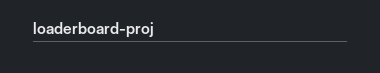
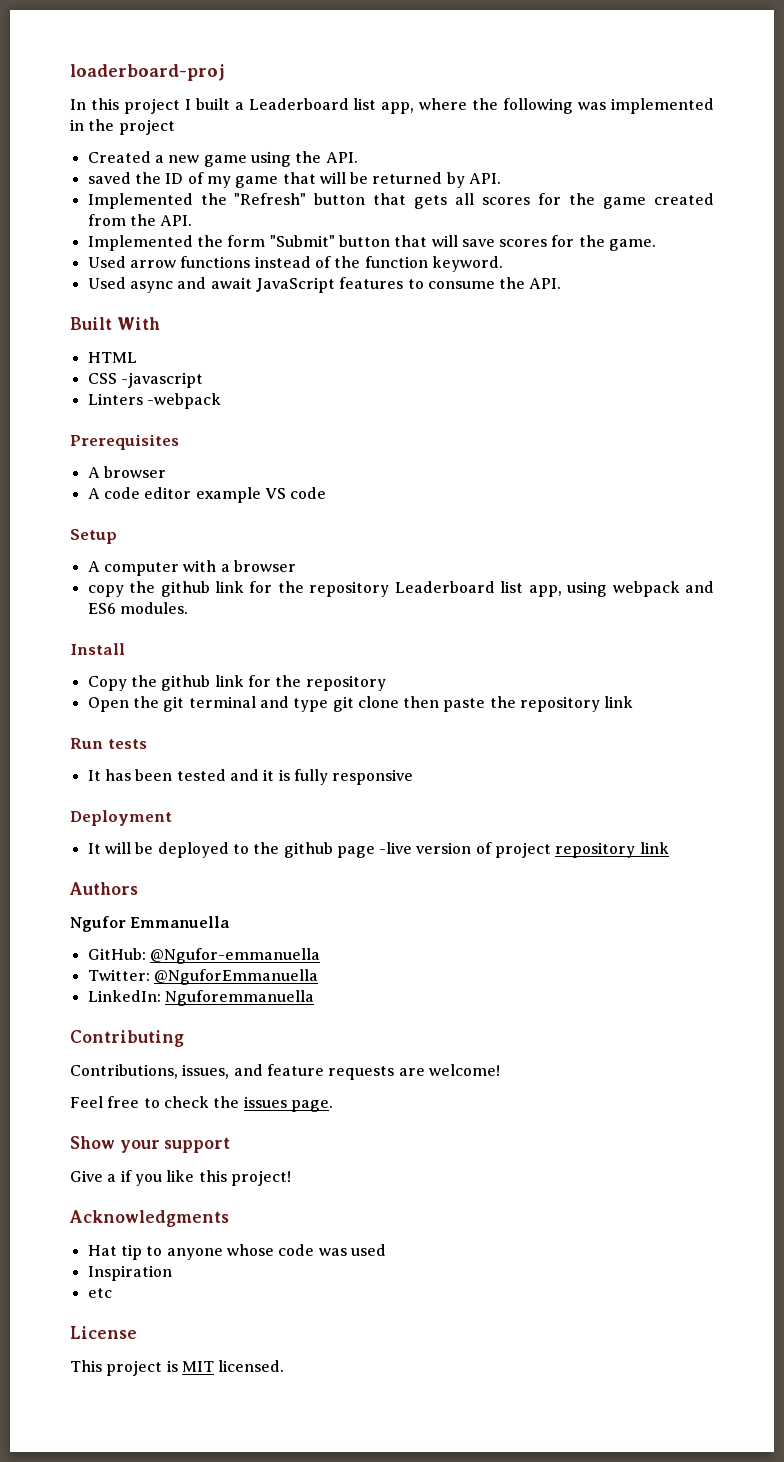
+ In this project I built a Leaderboard list app, where the following was implemented in the project
+ Created a new game using the API.
+ saved the ID of my game that will be returned by API.
+ Implemented the "Refresh" button that gets all scores for the game created from the API.
+ Implemented the form "Submit" button that will save scores for the game.
+ Used arrow functions instead of the function keyword.
+ Used async and await JavaScript features to consume the API.
+ Built With
+ HTML
+ CSS -javascript
+ Linters -webpack
+ Prerequisites
+ A browser
+ A code editor example VS code
+ Setup
+ A computer with a browser
+ copy the github link for the repository Leaderboard list app, using webpack and ES6 modules.
+ Install
+ Copy the github link for the repository
+ Open the git terminal and type git clone then paste the repository link
+ Run tests
+ It has been tested and it is fully responsive
+ Deployment
+ It will be deployed to the github page -live version of project repository link
+ Authors
+ Ngufor Emmanuella
+ GitHub: @Ngufor-emmanuella
+ Twitter: @NguforEmmanuella
+ LinkedIn: Nguforemmanuella
+ Contributing
+ Contributions, issues, and feature requests are welcome!
+ Feel free to check the issues page.
+ Show your support
+ Give a if you like this project!
+ Acknowledgments
+ Hat tip to anyone whose code was used
+ Inspiration
+ etc
+ License
+ This project is MIT licensed.

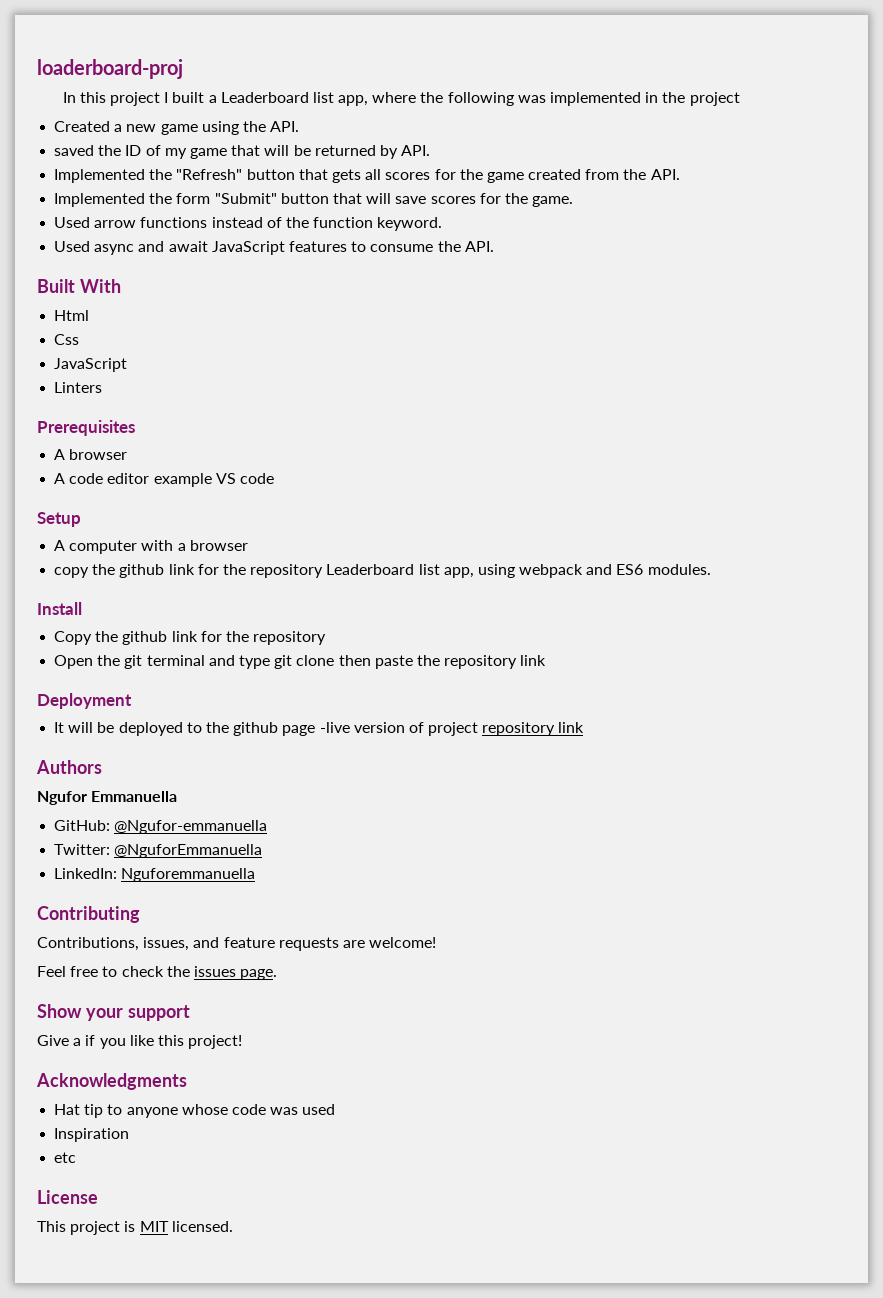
- HTML
- CSS -javascript
+ Html
+ Css
+ JavaScript
- Linters -webpack
+ Linters
- Run tests
- It has been tested and it is fully responsive

